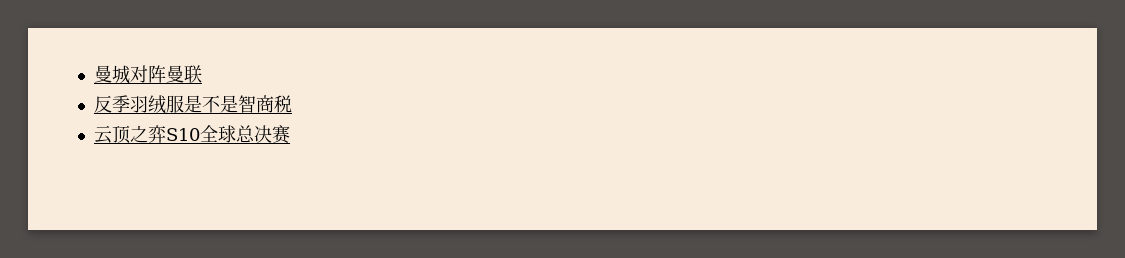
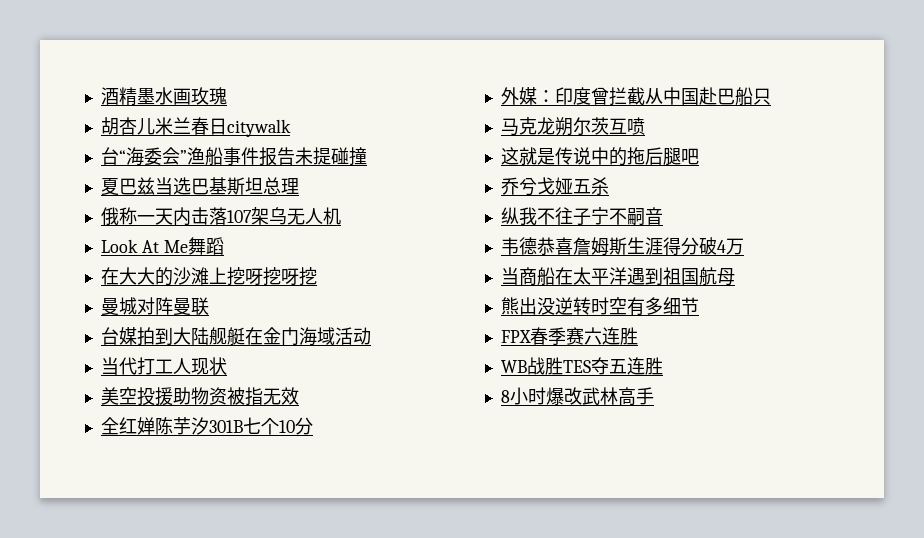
+ 酒精墨水画玫瑰
+ 胡杏儿米兰春日citywalk
+ 台“海委会”渔船事件报告未提碰撞
+ 夏巴兹当选巴基斯坦总理
+ 俄称一天内击落107架乌无人机
+ Look At Me舞蹈
+ 在大大的沙滩上挖呀挖呀挖
  曼城对阵曼联
- 反季羽绒服是不是智商税
- 云顶之弈S10全球总决赛
+ 台媒拍到大陆舰艇在金门海域活动
+ 当代打工人现状
+ 美空投援助物资被指无效
+ 全红婵陈芋汐301B七个10分
+ 外媒：印度曾拦截从中国赴巴船只
+ 马克龙朔尔茨互喷
+ 这就是传说中的拖后腿吧
+ 乔兮戈娅五杀
+ 纵我不往子宁不嗣音
+ 韦德恭喜詹姆斯生涯得分破4万
+ 当商船在太平洋遇到祖国航母
+ 熊出没逆转时空有多细节
+ FPX春季赛六连胜
+ WB战胜TES夺五连胜
+ 8小时爆改武林高手

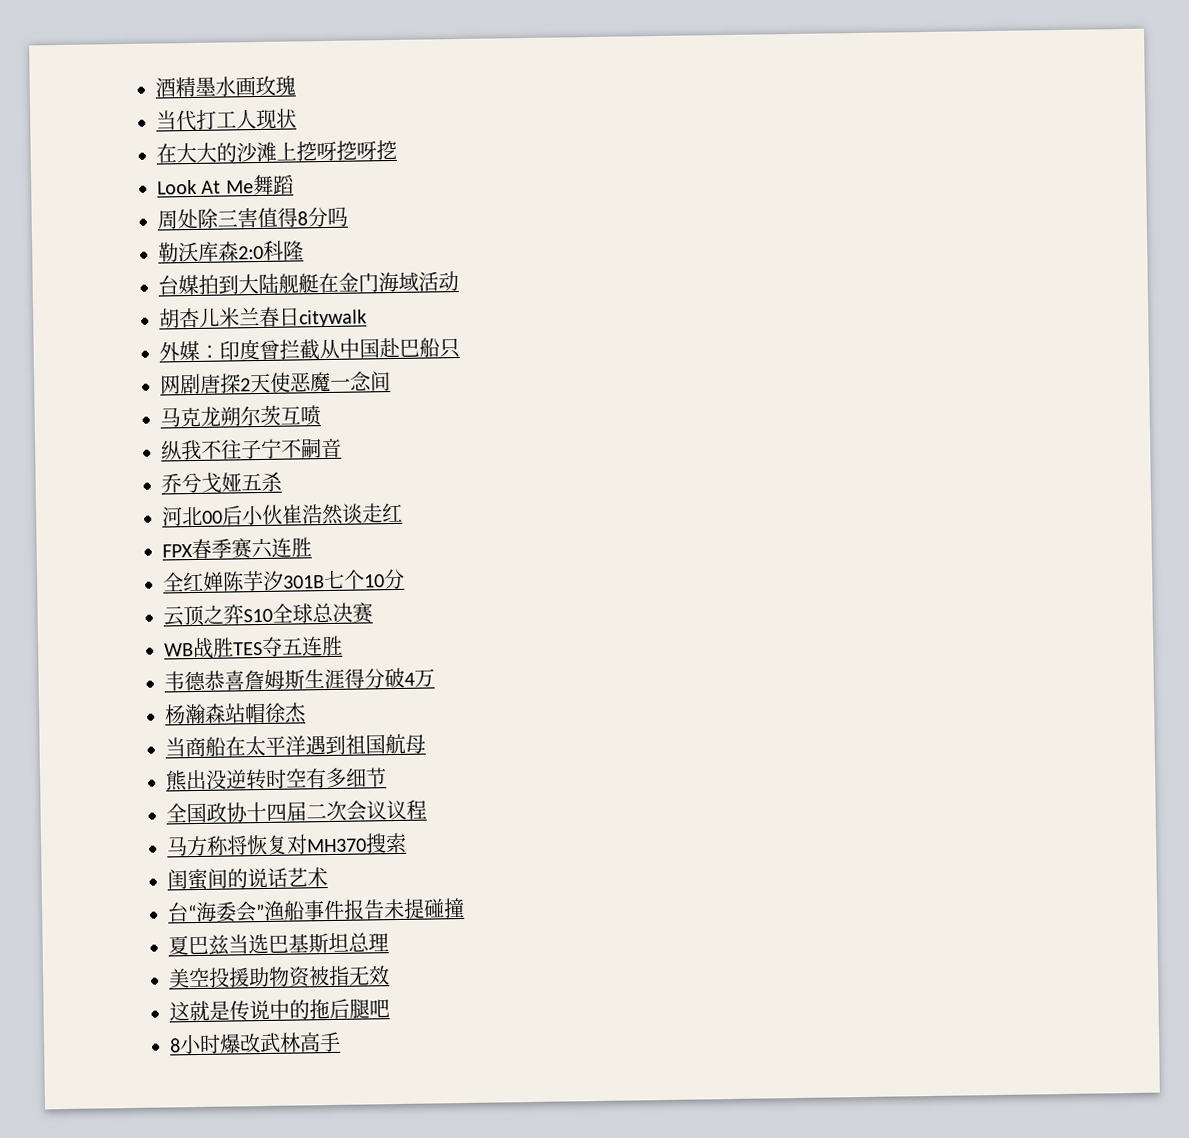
+ 当代打工人现状
+ 在大大的沙滩上挖呀挖呀挖
+ Look At Me舞蹈
+ 周处除三害值得8分吗
+ 勒沃库森2:0科隆
+ 台媒拍到大陆舰艇在金门海域活动
+ 外媒：印度曾拦截从中国赴巴船只
+ 网剧唐探2天使恶魔一念间
+ 马克龙朔尔茨互喷
+ 纵我不往子宁不嗣音
+ 乔兮戈娅五杀
+ 河北00后小伙崔浩然谈走红
+ FPX春季赛六连胜
+ 全红婵陈芋汐301B七个10分
+ 云顶之弈S10全球总决赛
+ WB战胜TES夺五连胜
+ 韦德恭喜詹姆斯生涯得分破4万
+ 杨瀚森站帽徐杰
+ 当商船在太平洋遇到祖国航母
+ 熊出没逆转时空有多细节
+ 全国政协十四届二次会议议程
+ 马方称将恢复对MH370搜索
+ 闺蜜间的说话艺术
- 俄称一天内击落107架乌无人机
- Look At Me舞蹈
- 在大大的沙滩上挖呀挖呀挖
- 曼城对阵曼联
- 台媒拍到大陆舰艇在金门海域活动
- 当代打工人现状
- 全红婵陈芋汐301B七个10分
- 外媒：印度曾拦截从中国赴巴船只
- 马克龙朔尔茨互喷
- 乔兮戈娅五杀
- 纵我不往子宁不嗣音
- 韦德恭喜詹姆斯生涯得分破4万
- 当商船在太平洋遇到祖国航母
- 熊出没逆转时空有多细节
- FPX春季赛六连胜
- WB战胜TES夺五连胜

